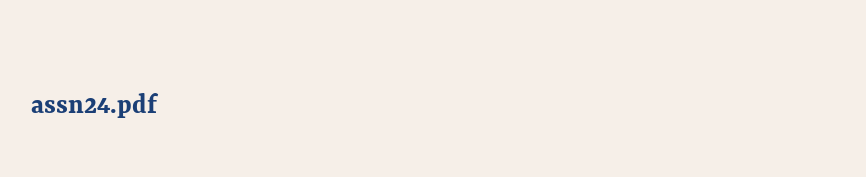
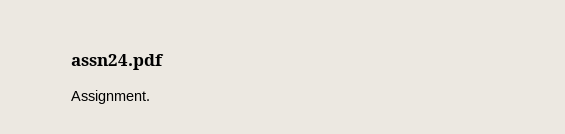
+ Assignment.

